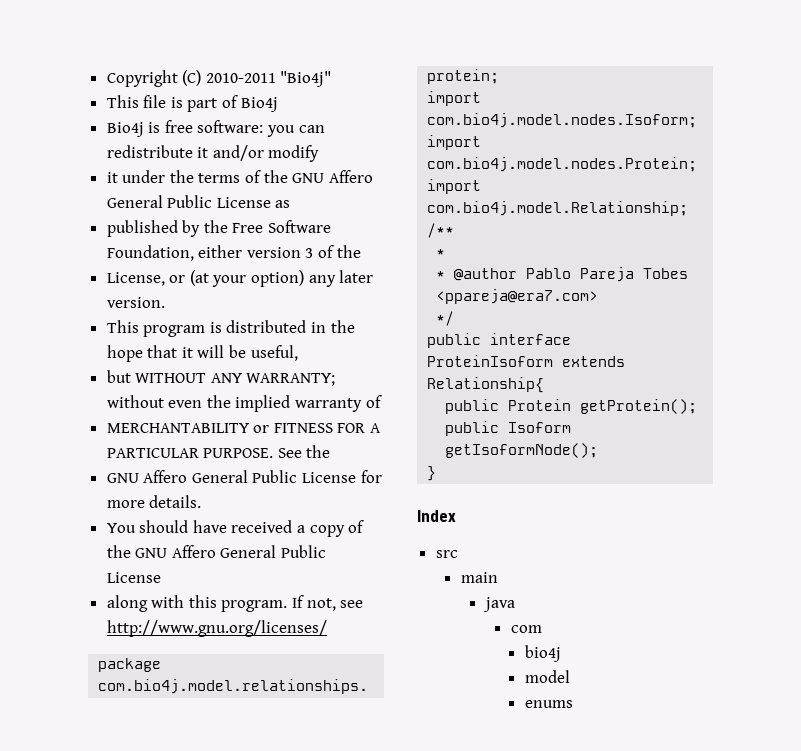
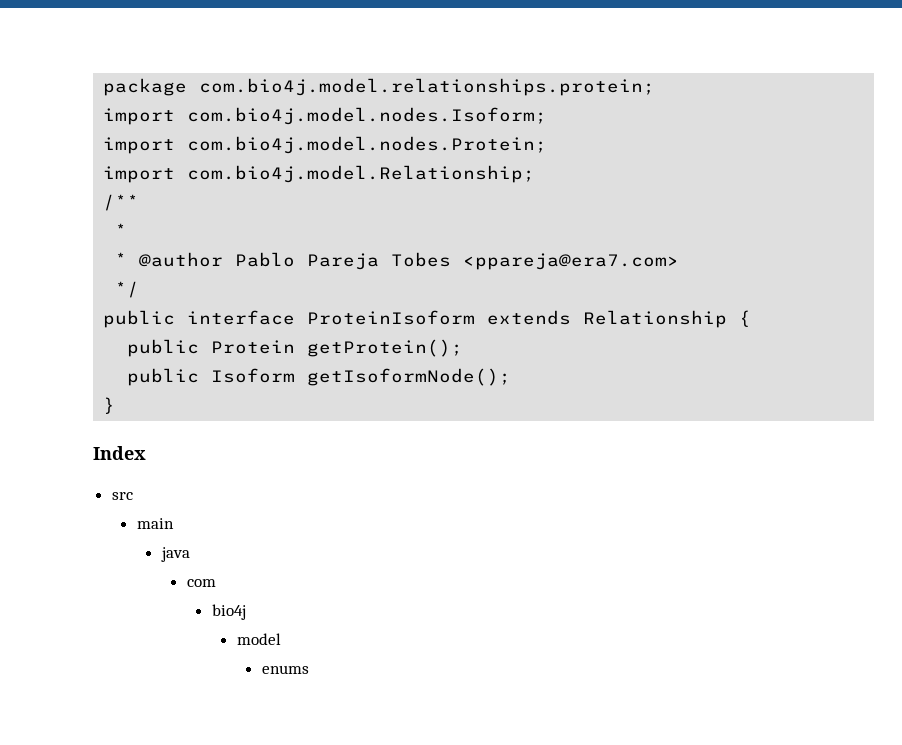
- Copyright (C) 2010-2011 "Bio4j"
- This file is part of Bio4j
- Bio4j is free software: you can redistribute it and/or modify
- it under the terms of the GNU Affero General Public License as
- published by the Free Software Foundation, either version 3 of the
- License, or (at your option) any later version.
- This program is distributed in the hope that it will be useful,
- but WITHOUT ANY WARRANTY; without even the implied warranty of
- MERCHANTABILITY or FITNESS FOR A PARTICULAR PURPOSE. See the
- GNU Affero General Public License for more details.
- You should have received a copy of the GNU Affero General Public License
- along with this program. If not, see http://www.gnu.org/licenses/
- public interface ProteinIsoform extends Relationship{
+ public interface ProteinIsoform extends Relationship {

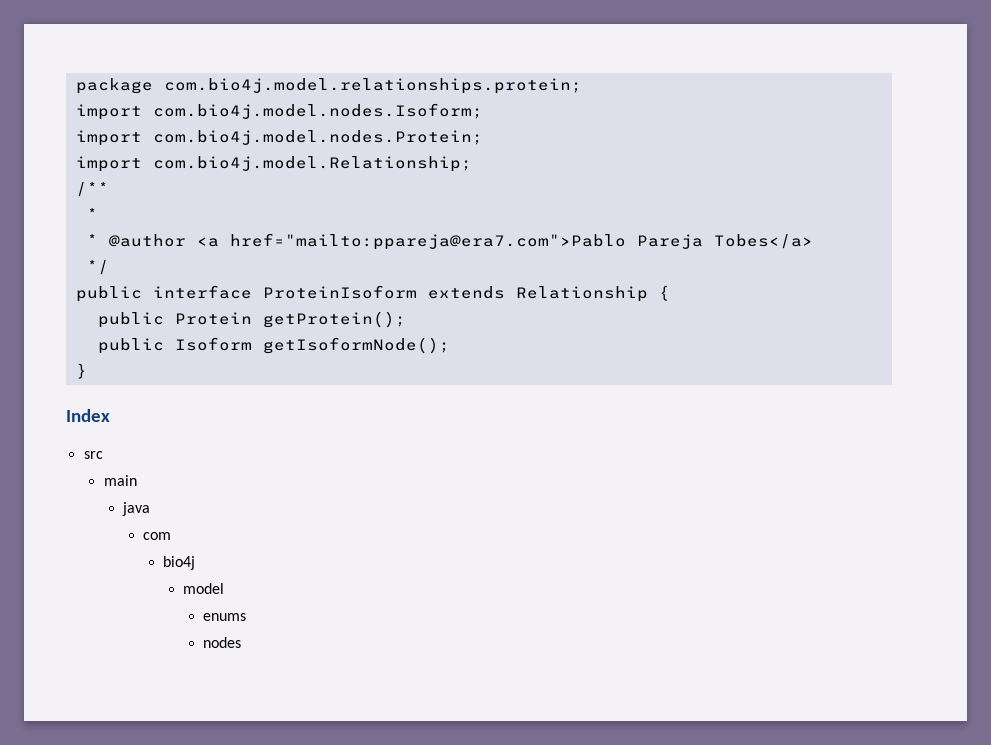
- * @author Pablo Pareja Tobes <ppareja@era7.com>
+ * @author <a href="mailto:ppareja@era7.com">Pablo Pareja Tobes</a>
+ nodes

